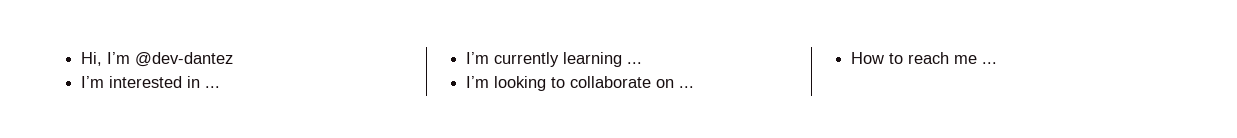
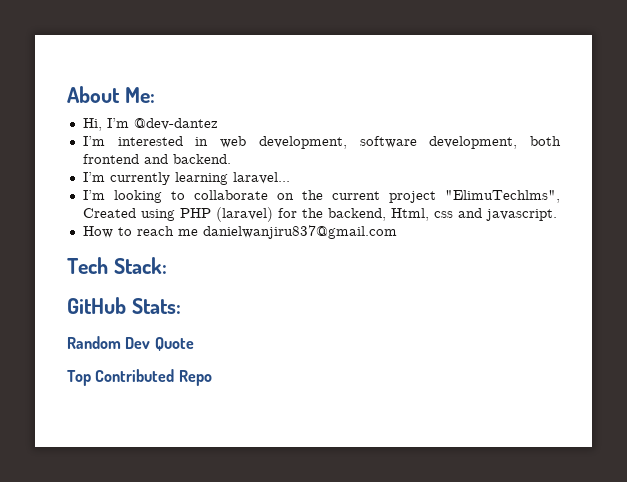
+ About Me:
- I’m interested in ...
+ I’m interested in web development, software development, both frontend and backend.
- I’m currently learning ...
+ I’m currently learning laravel...
- I’m looking to collaborate on ...
- How to reach me ...
+ I’m looking to collaborate on the current project "ElimuTechlms", Created using PHP (laravel) for the backend, Html, css and javascript.
+ How to reach me danielwanjiru837@gmail.com
+ Tech Stack:
+ GitHub Stats:
+ Random Dev Quote
+ Top Contributed Repo

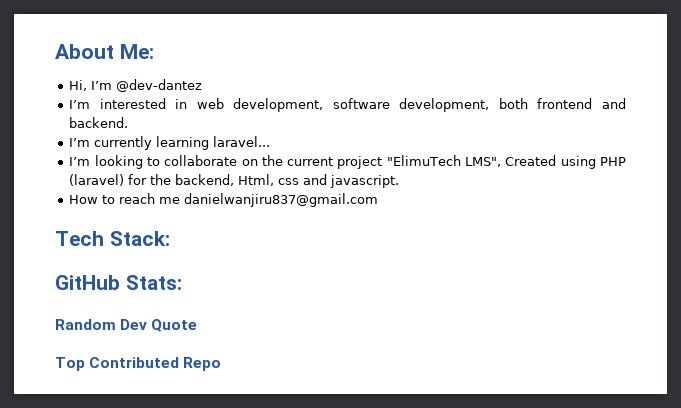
- I’m looking to collaborate on the current project "ElimuTechlms", Created using PHP (laravel) for the backend, Html, css and javascript.
+ I’m looking to collaborate on the current project "ElimuTech LMS", Created using PHP (laravel) for the backend, Html, css and javascript.

